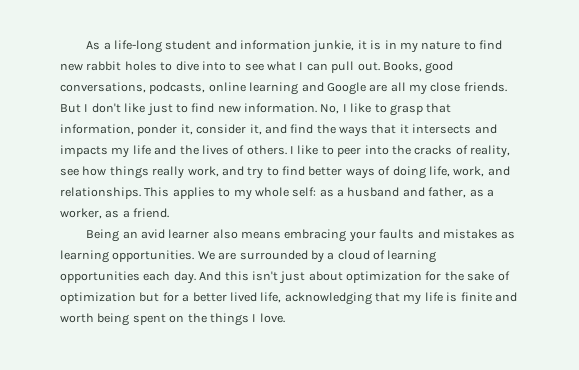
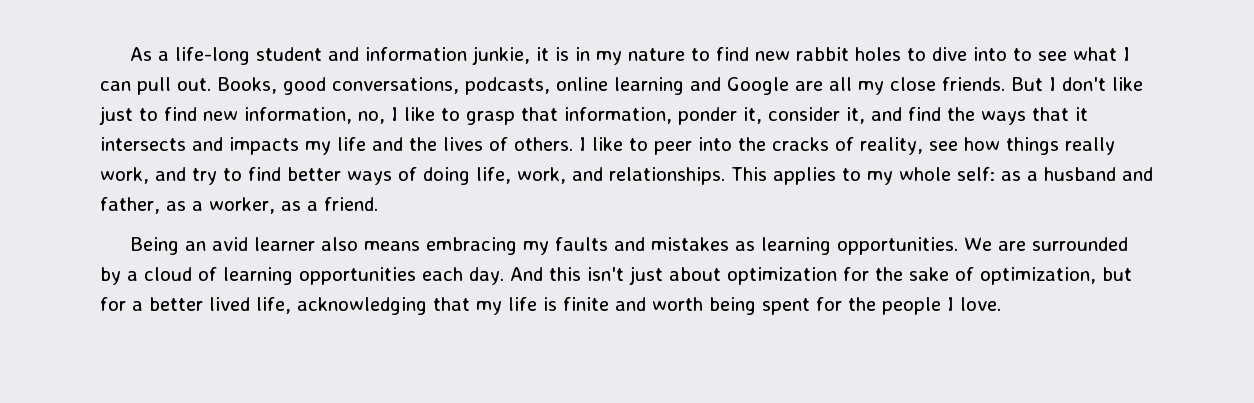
- But I don't like just to find new information. No, I like to grasp that information, ponder it, consider it, and find the ways that it intersects and impacts my life and the lives of others.
+ But I don't like just to find new information, no, I like to grasp that information, ponder it, consider it, and find the ways that it intersects and impacts my life and the lives of others.
- Being an avid learner also means embracing your faults and mistakes as learning opportunities.
+ Being an avid learner also means embracing my faults and mistakes as learning opportunities.
- And this isn't just about optimization for the sake of optimization but for a better lived life, acknowledging that my life is finite and worth being spent on the things I love.
+ And this isn't just about optimization for the sake of optimization, but for a better lived life, acknowledging that my life is finite and worth being spent for the people I love.

